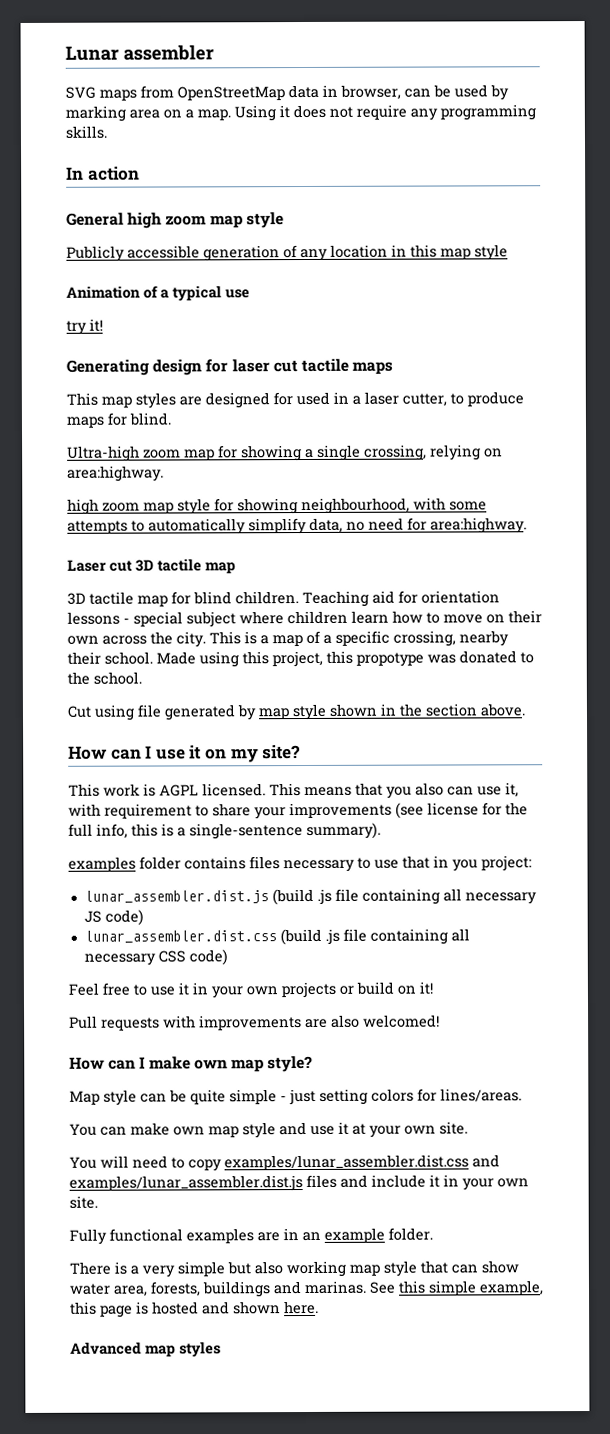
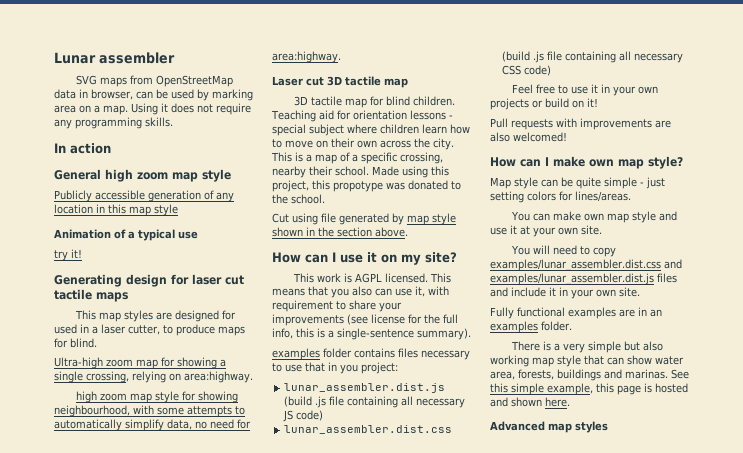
- Fully functional examples are in an example folder.
+ Fully functional examples are in an examples folder.

